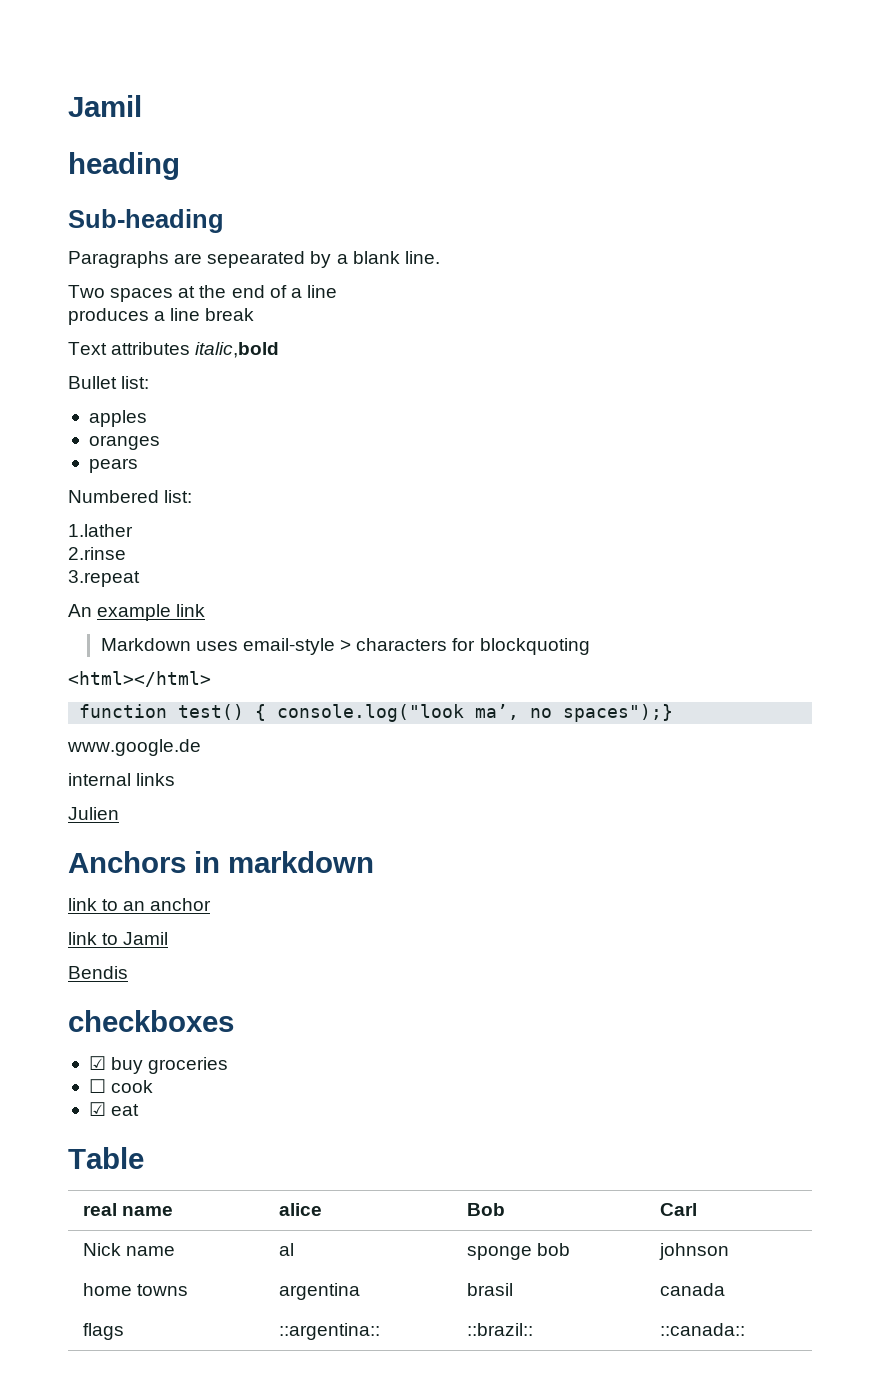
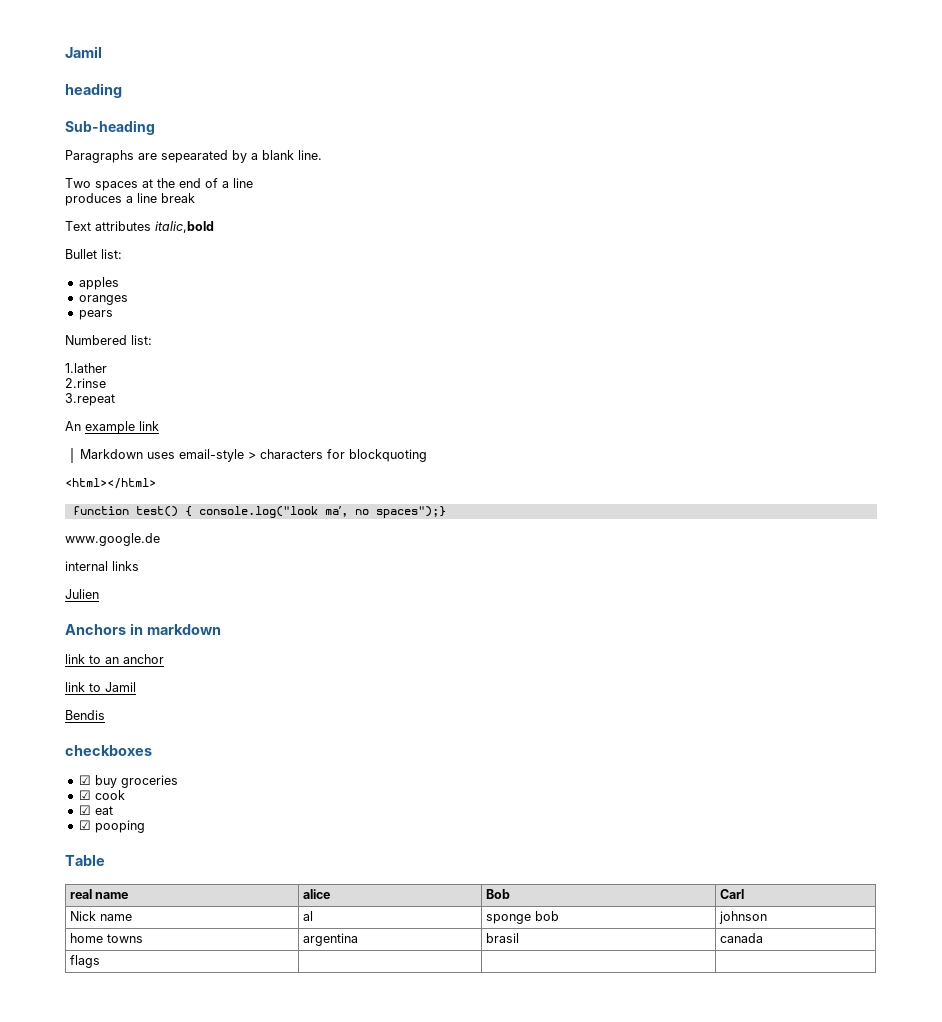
- ☐ cook
+ ☑ cook
+ ☑ pooping
- flags | ::argentina:: | ::brazil:: | ::canada::
+ flags | | |

